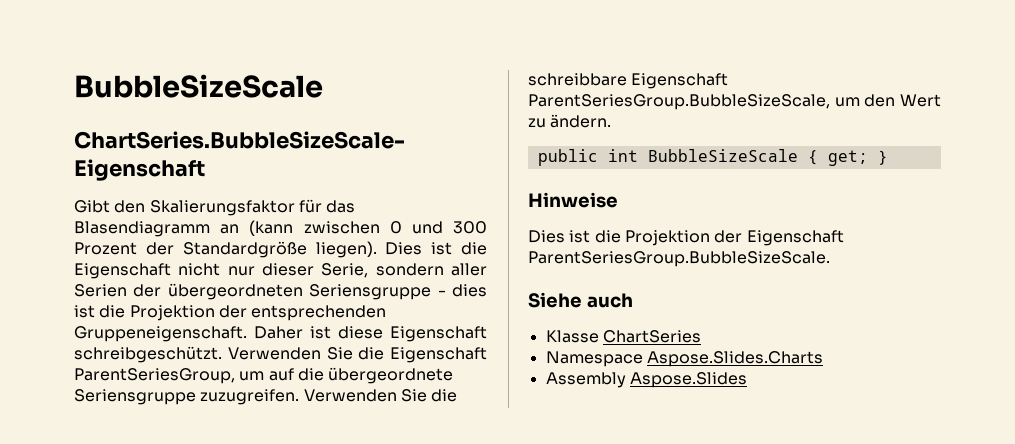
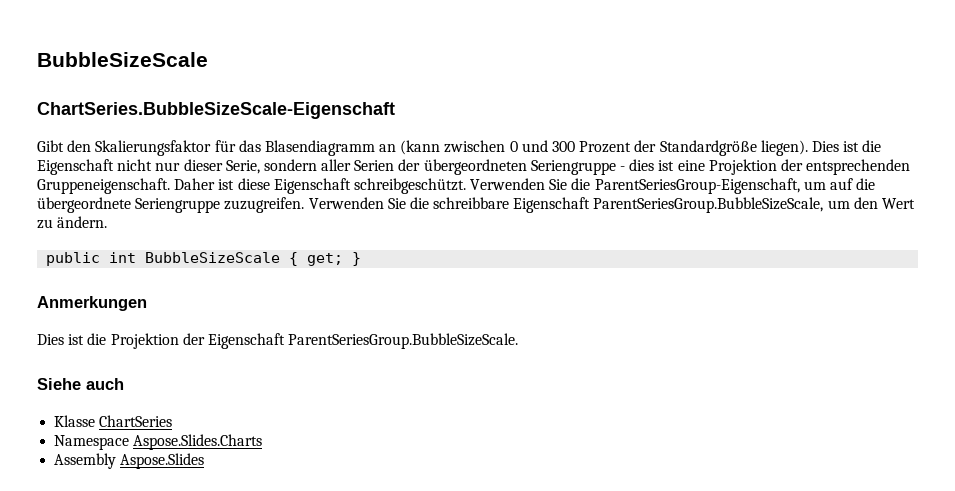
- Dies ist die Eigenschaft nicht nur dieser Serie, sondern aller Serien der übergeordneten Seriensgruppe - dies ist die Projektion der entsprechenden Gruppeneigenschaft.
+ Dies ist die Eigenschaft nicht nur dieser Serie, sondern aller Serien der übergeordneten Seriengruppe - dies ist eine Projektion der entsprechenden Gruppeneigenschaft.
- Verwenden Sie die Eigenschaft ParentSeriesGroup, um auf die übergeordnete Seriensgruppe zuzugreifen.
+ Verwenden Sie die ParentSeriesGroup-Eigenschaft, um auf die übergeordnete Seriengruppe zuzugreifen.
- Hinweise
+ Anmerkungen

